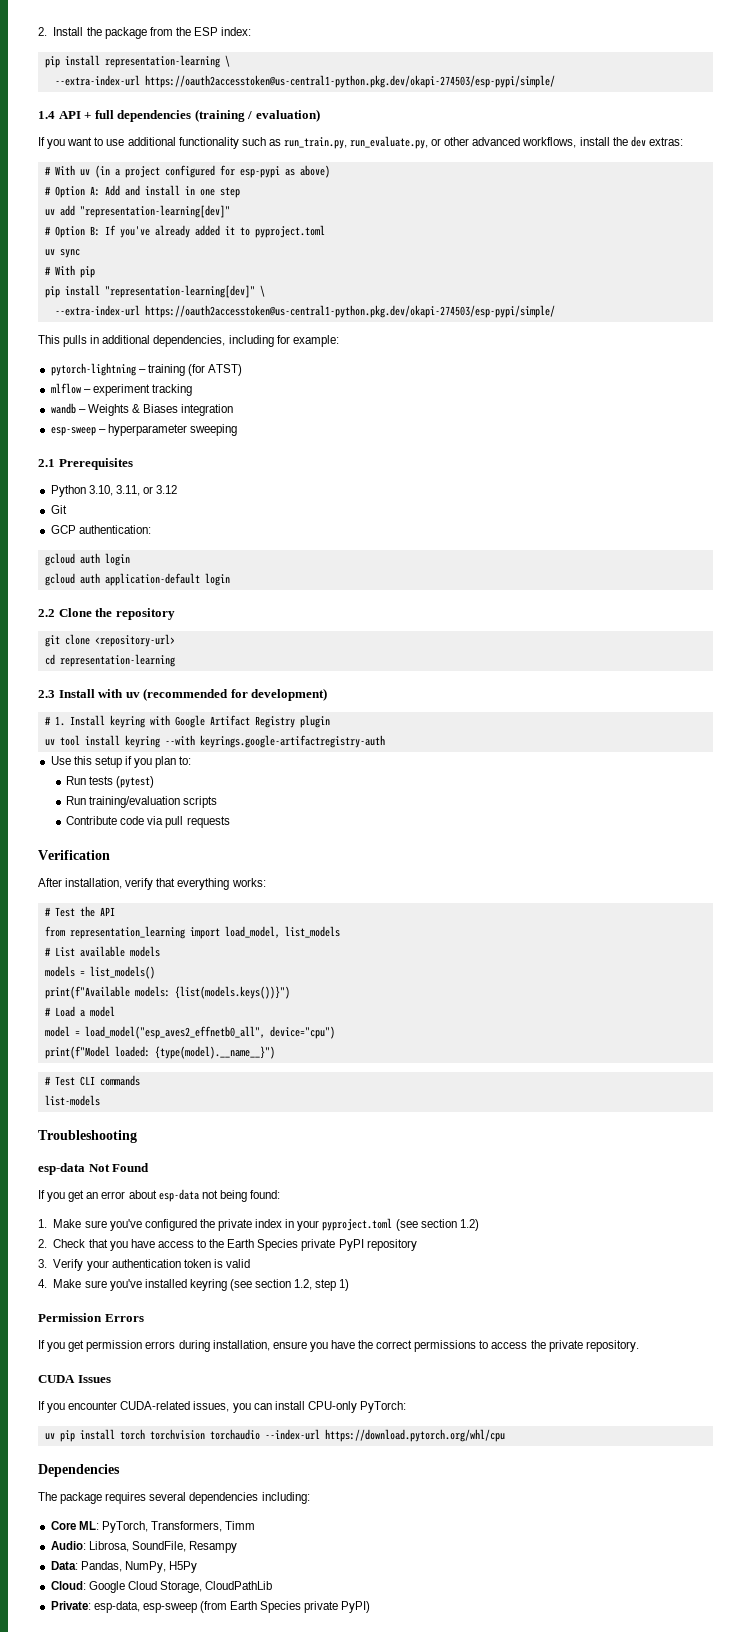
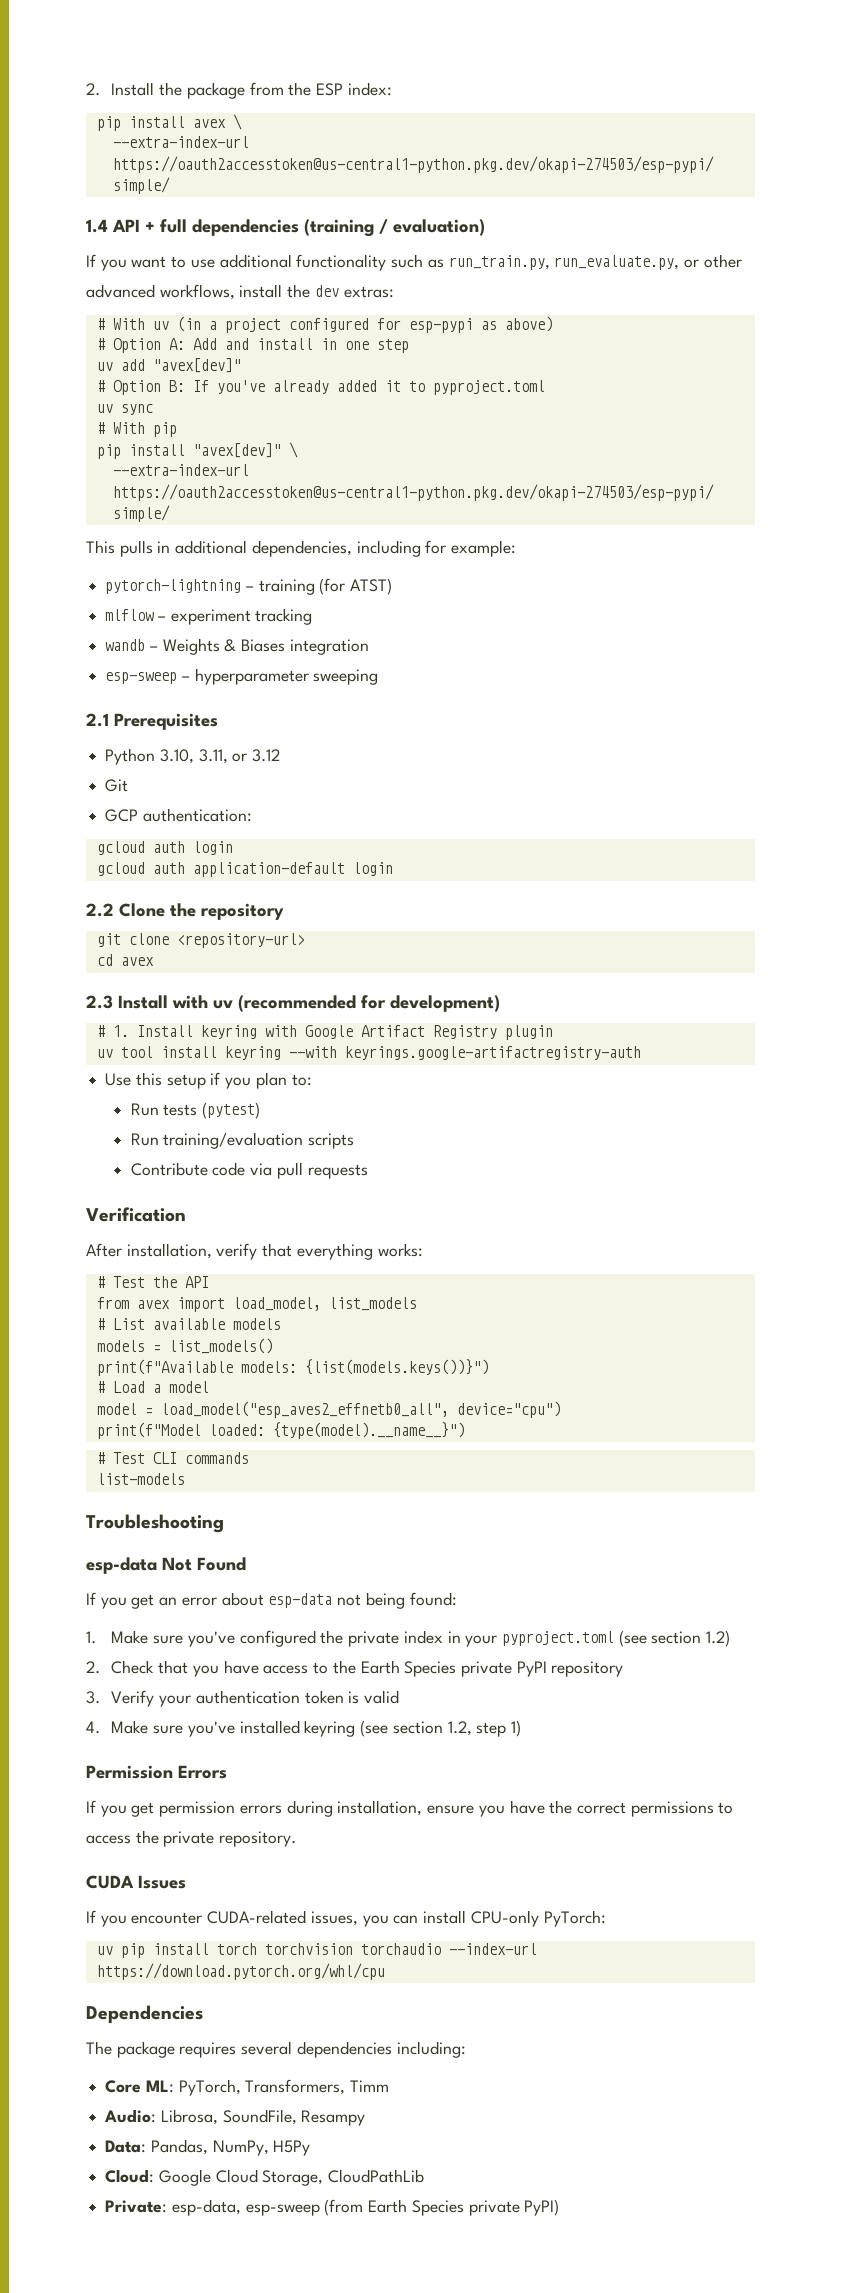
- pip install representation-learning \
+ pip install avex \
- uv add "representation-learning[dev]"
+ uv add "avex[dev]"
- pip install "representation-learning[dev]" \
+ pip install "avex[dev]" \
- cd representation-learning
+ cd avex
- from representation_learning import load_model, list_models
+ from avex import load_model, list_models

